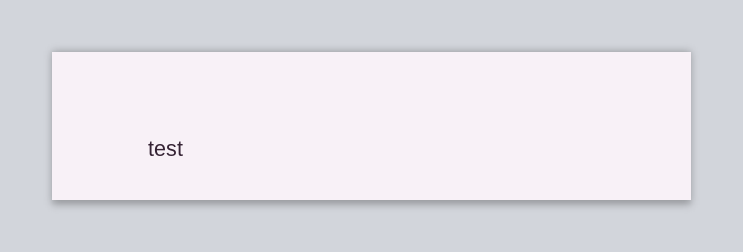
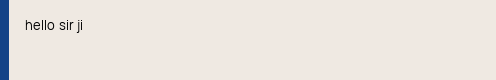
- test
+ hello sir ji

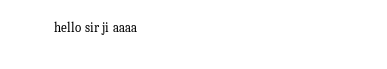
- hello sir ji
+ hello sir ji aaaa

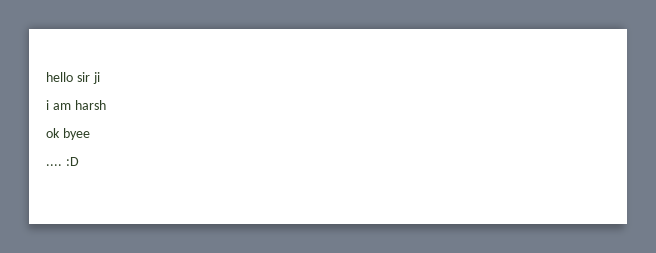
- hello sir ji aaaa
+ hello sir ji
+ i am harsh
+ ok byee
+ .... :D

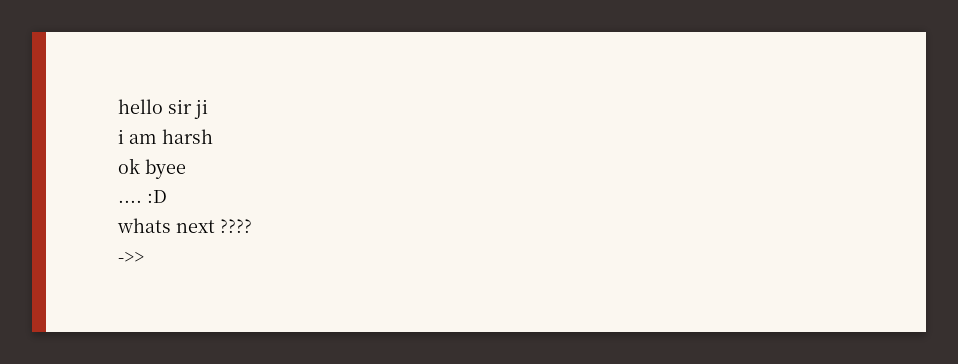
+ whats next ????
+ ->>

